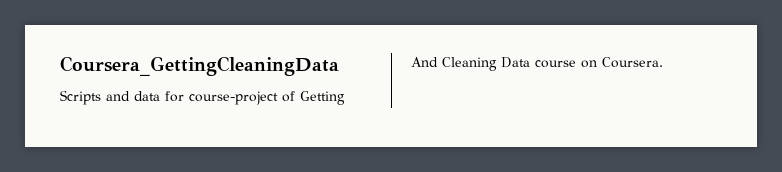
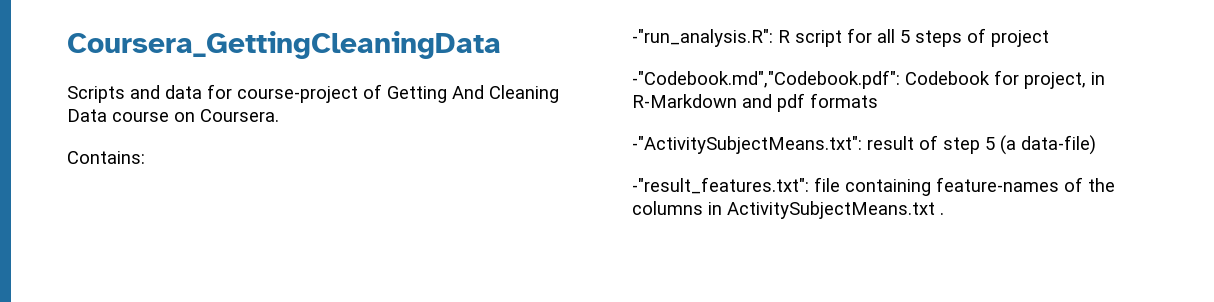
+ Contains:
+ -"run_analysis.R": R script for all 5 steps of project
+ -"Codebook.md","Codebook.pdf": Codebook for project, in R-Markdown and pdf formats
+ -"ActivitySubjectMeans.txt": result of step 5 (a data-file)
+ -"result_features.txt": file containing feature-names of the columns in ActivitySubjectMeans.txt .

